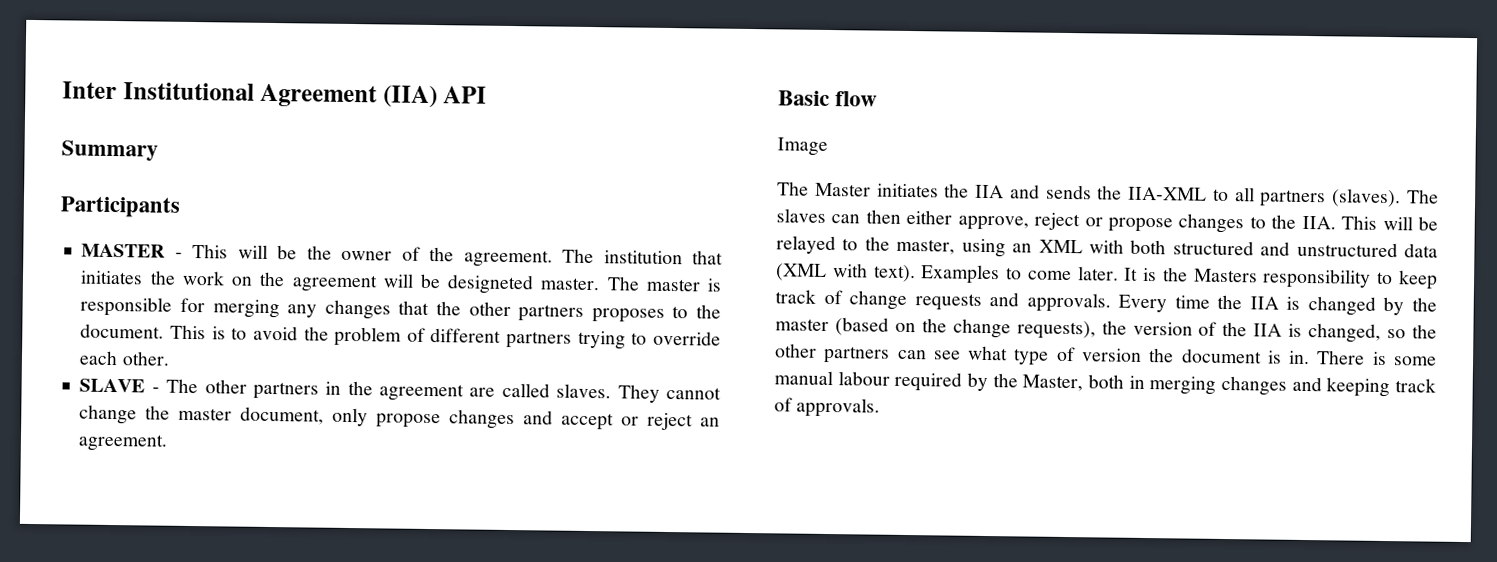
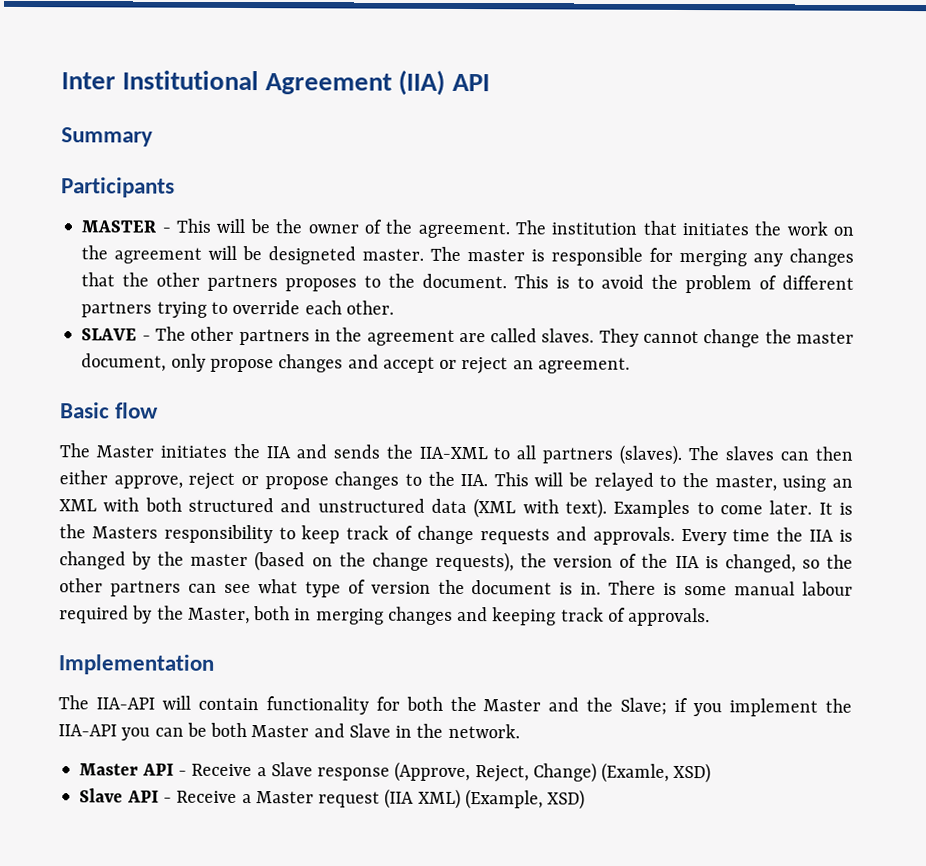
- Image
+ Implementation
+ The IIA-API will contain functionality for both the Master and the Slave; if you implement the IIA-API you can be both Master and Slave in the network.
+ Master API - Receive a Slave response (Approve, Reject, Change) (Examle, XSD)
+ Slave API - Receive a Master request (IIA XML) (Example, XSD)

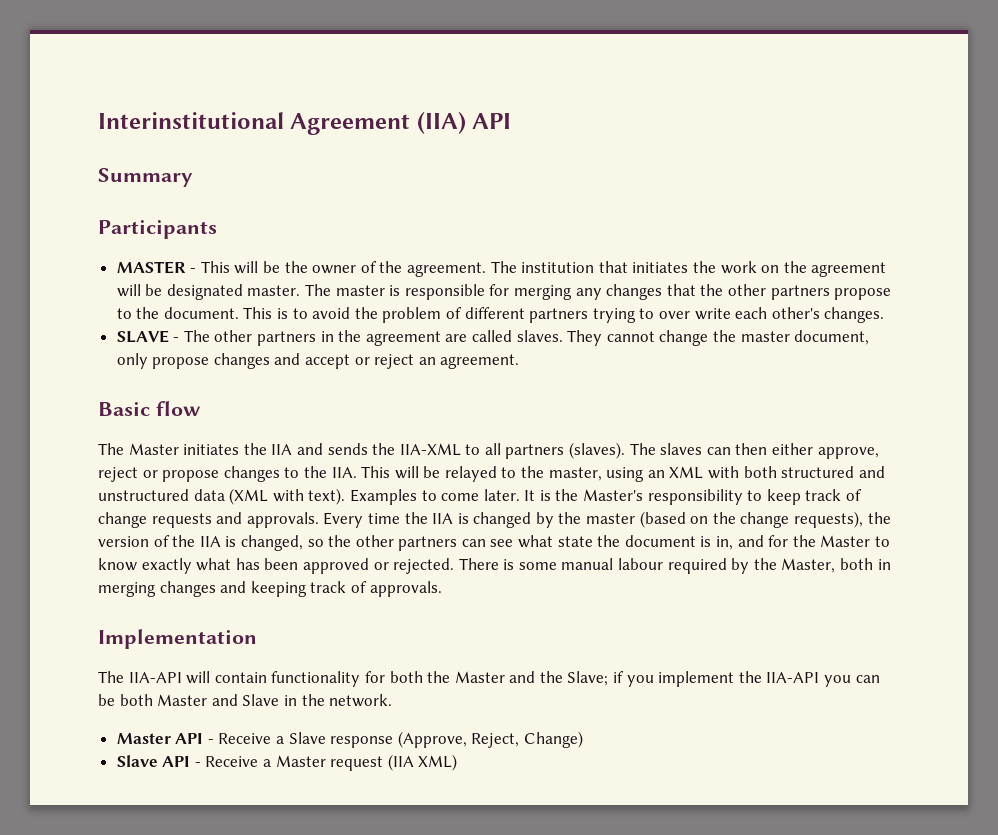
- Inter Institutional Agreement (IIA) API
+ Interinstitutional Agreement (IIA) API
- The institution that initiates the work on the agreement will be designeted master.
+ The institution that initiates the work on the agreement will be designated master.
- The master is responsible for merging any changes that the other partners proposes to the document.
+ The master is responsible for merging any changes that the other partners propose to the document.
- This is to avoid the problem of different partners trying to override each other.
+ This is to avoid the problem of different partners trying to over write each other's changes.
- It is the Masters responsibility to keep track of change requests and approvals.
+ It is the Master's responsibility to keep track of change requests and approvals.
- Every time the IIA is changed by the master (based on the change requests), the version of the IIA is changed, so the other partners can see what type of version the document is in.
+ Every time the IIA is changed by the master (based on the change requests), the version of the IIA is changed, so the other partners can see what state the document is in, and for the Master to know exactly what has been approved or rejected.
- Master API - Receive a Slave response (Approve, Reject, Change) (Examle, XSD)
+ Master API - Receive a Slave response (Approve, Reject, Change)
- Slave API - Receive a Master request (IIA XML) (Example, XSD)
+ Slave API - Receive a Master request (IIA XML)

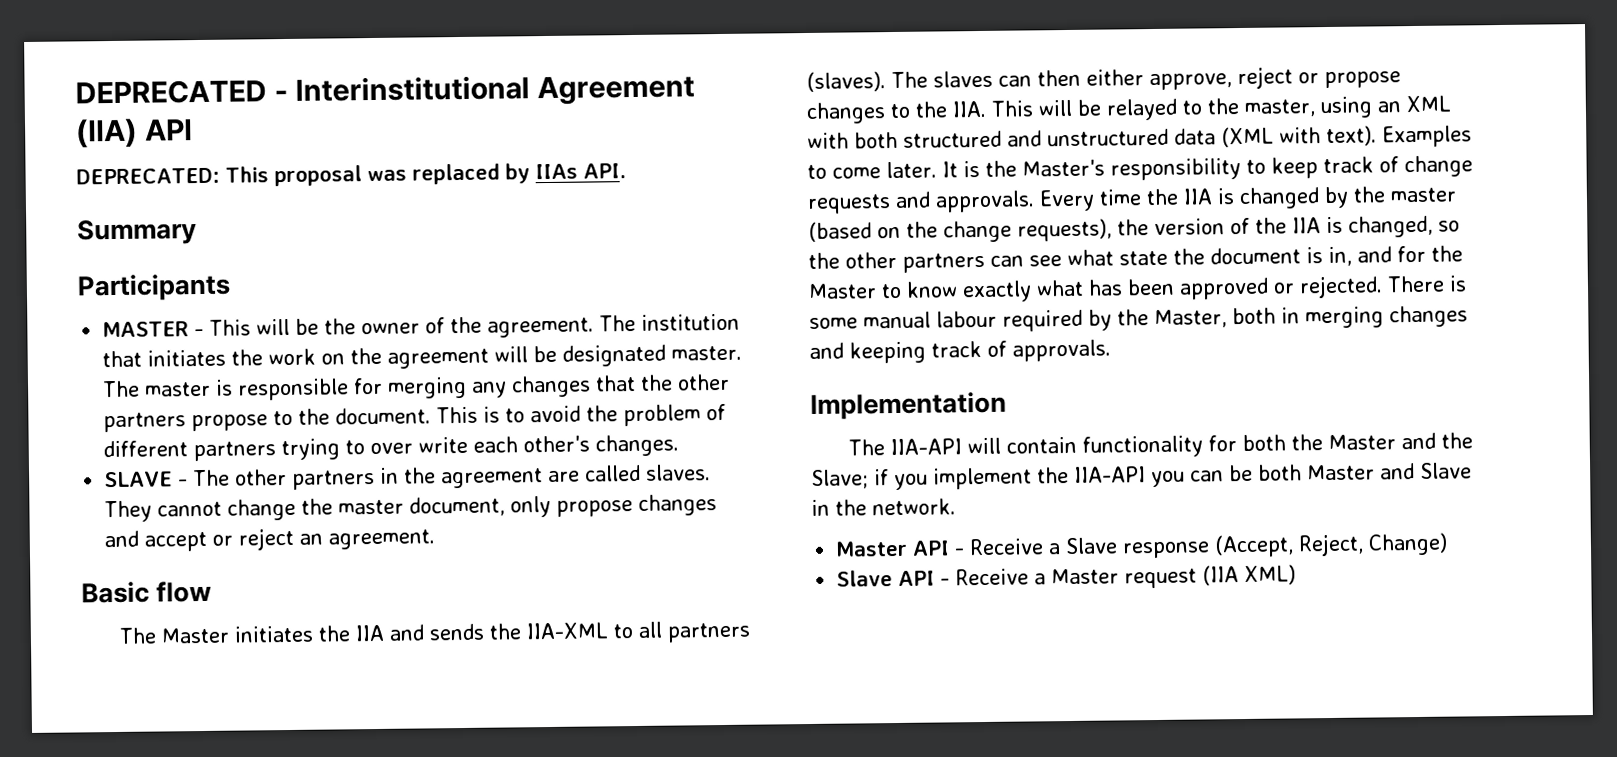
- Interinstitutional Agreement (IIA) API
+ DEPRECATED - Interinstitutional Agreement (IIA) API
+ DEPRECATED: This proposal was replaced by IIAs API.
- Master API - Receive a Slave response (Approve, Reject, Change)
+ Master API - Receive a Slave response (Accept, Reject, Change)

